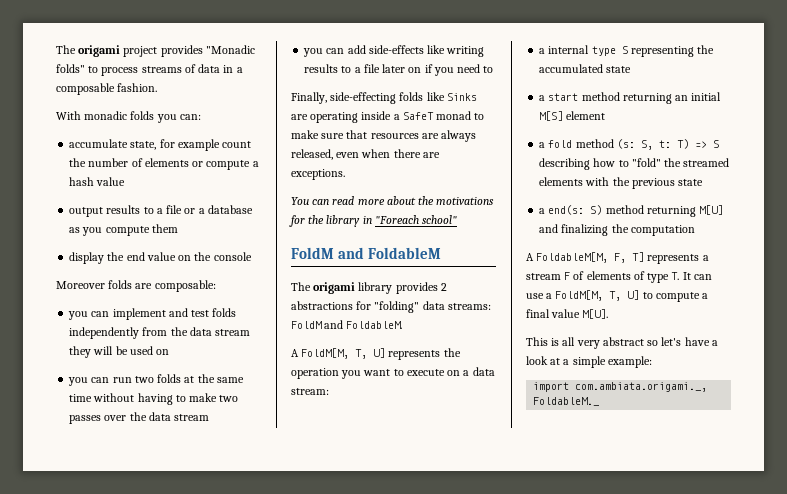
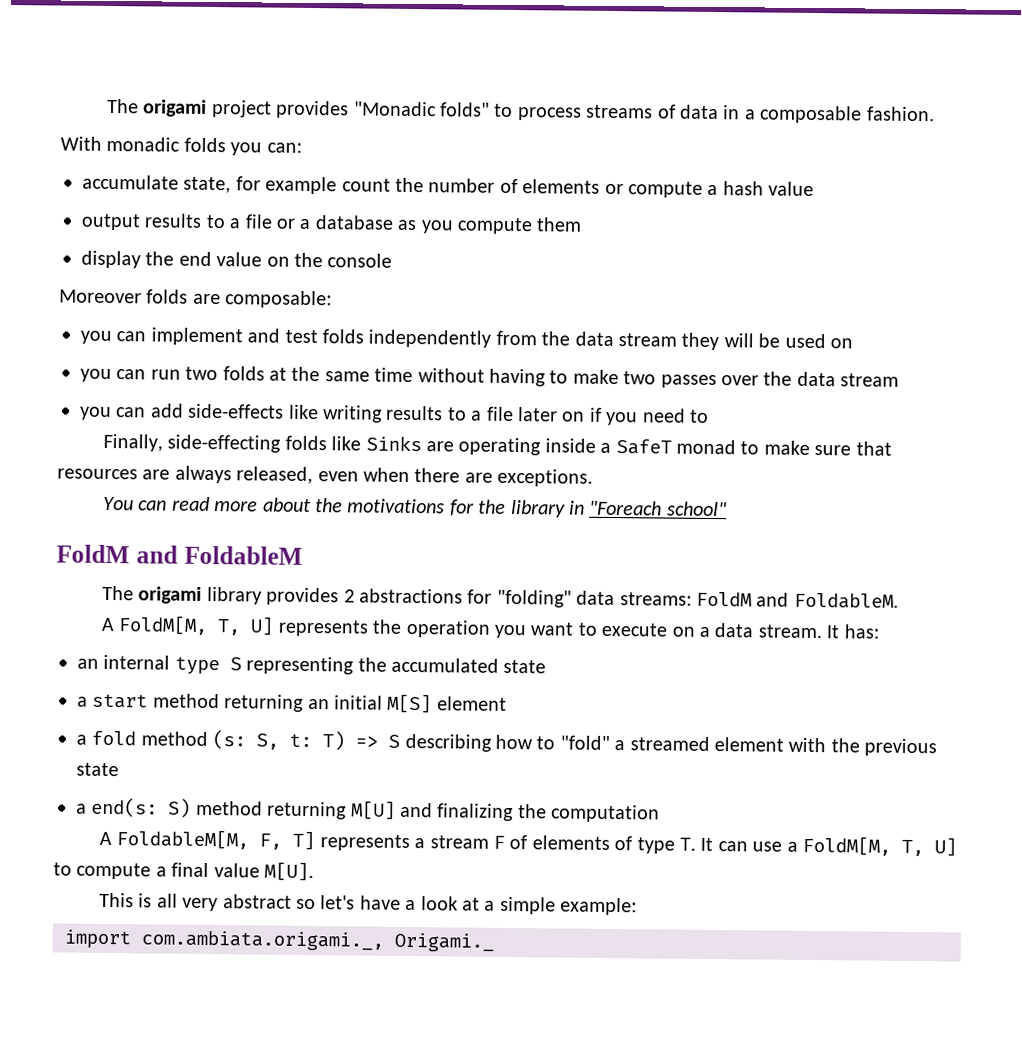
- A FoldM[M, T, U] represents the operation you want to execute on a data stream:
- a internal type S representing the accumulated state
+ A FoldM[M, T, U] represents the operation you want to execute on a data stream. It has:
+ an internal type S representing the accumulated state
- a fold method (s: S, t: T) => S describing how to "fold" the streamed elements with the previous state
+ a fold method (s: S, t: T) => S describing how to "fold" a streamed element with the previous state
- import com.ambiata.origami._, FoldableM._
+ import com.ambiata.origami._, Origami._

